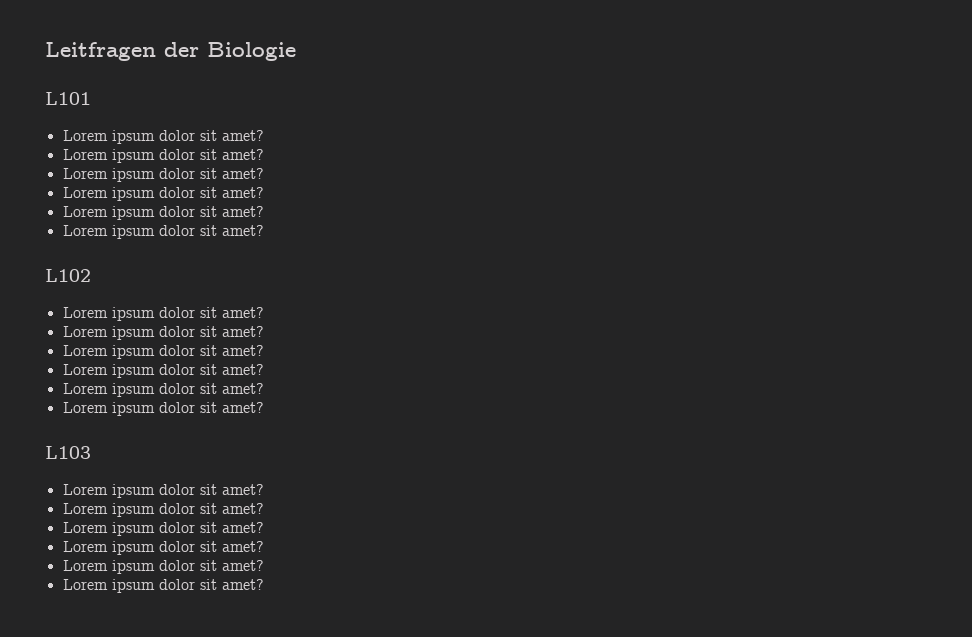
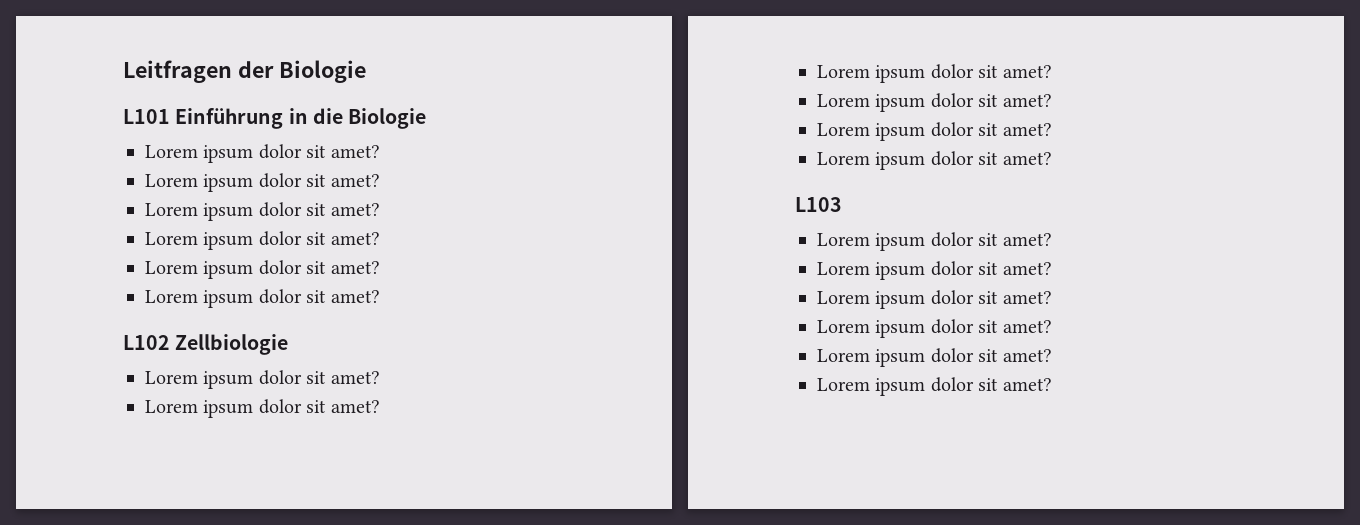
- L101
+ L101 Einführung in die Biologie
- L102
+ L102 Zellbiologie

